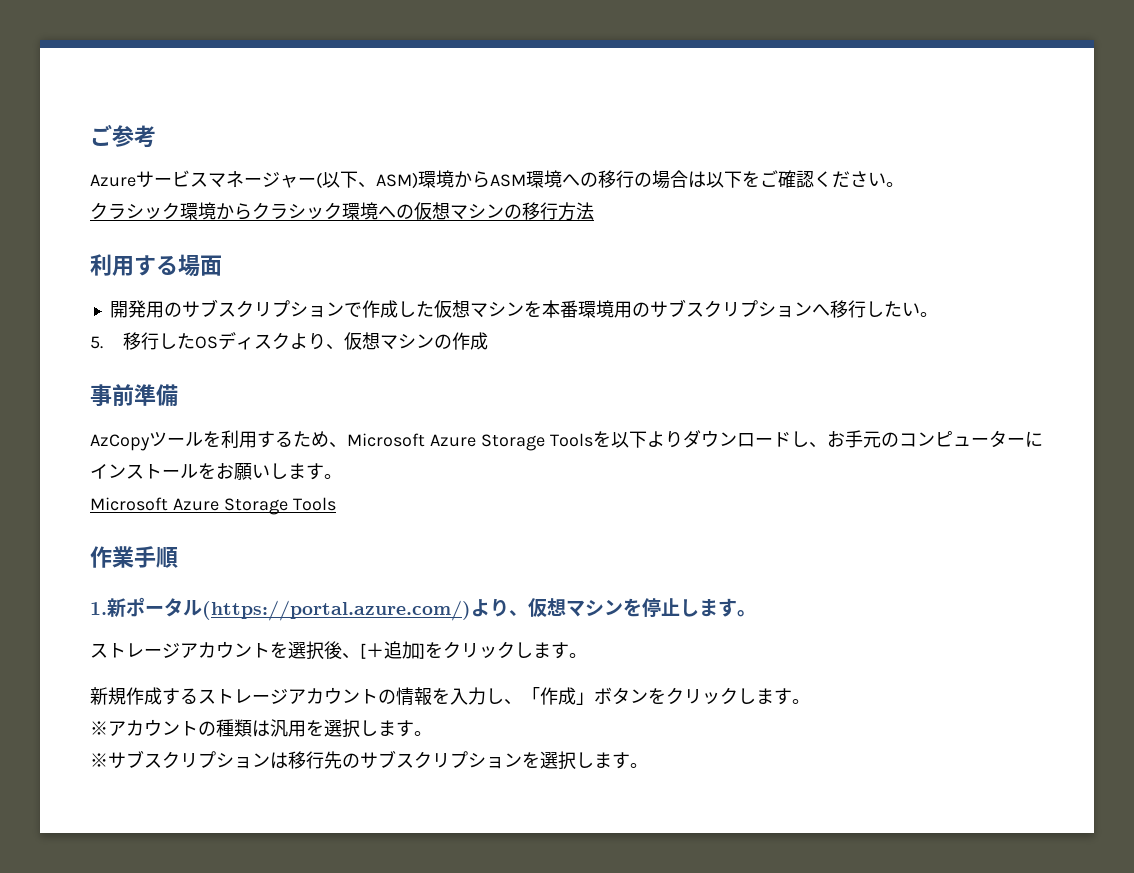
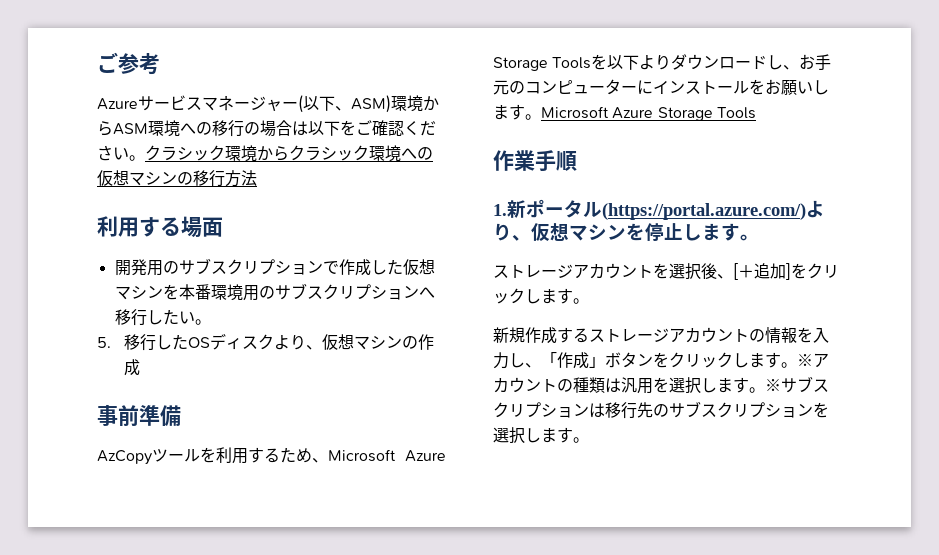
- Azureサービスマネージャー(以下、ASM)環境からASM環境への移行の場合は以下をご確認ください。
- クラシック環境からクラシック環境への仮想マシンの移行方法
+ Azureサービスマネージャー(以下、ASM)環境からASM環境への移行の場合は以下をご確認ください。クラシック環境からクラシック環境への仮想マシンの移行方法
- AzCopyツールを利用するため、Microsoft Azure Storage Toolsを以下よりダウンロードし、お手元のコンピューターにインストールをお願いします。
- Microsoft Azure Storage Tools
+ AzCopyツールを利用するため、Microsoft Azure Storage Toolsを以下よりダウンロードし、お手元のコンピューターにインストールをお願いします。Microsoft Azure Storage Tools
- 新規作成するストレージアカウントの情報を入力し、「作成」ボタンをクリックします。
- ※アカウントの種類は汎用を選択します。
- ※サブスクリプションは移行先のサブスクリプションを選択します。
+ 新規作成するストレージアカウントの情報を入力し、「作成」ボタンをクリックします。※アカウントの種類は汎用を選択します。※サブスクリプションは移行先のサブスクリプションを選択します。

